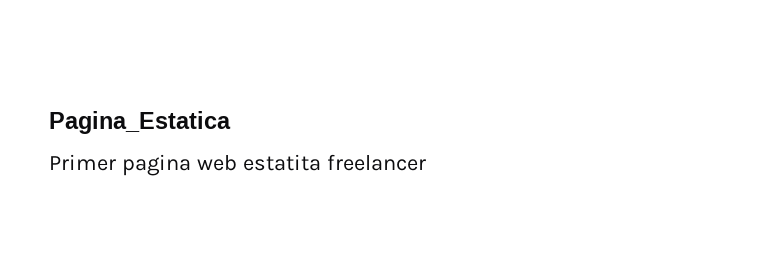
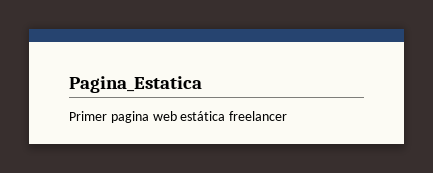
- Primer pagina web estatita freelancer
+ Primer pagina web estática freelancer

